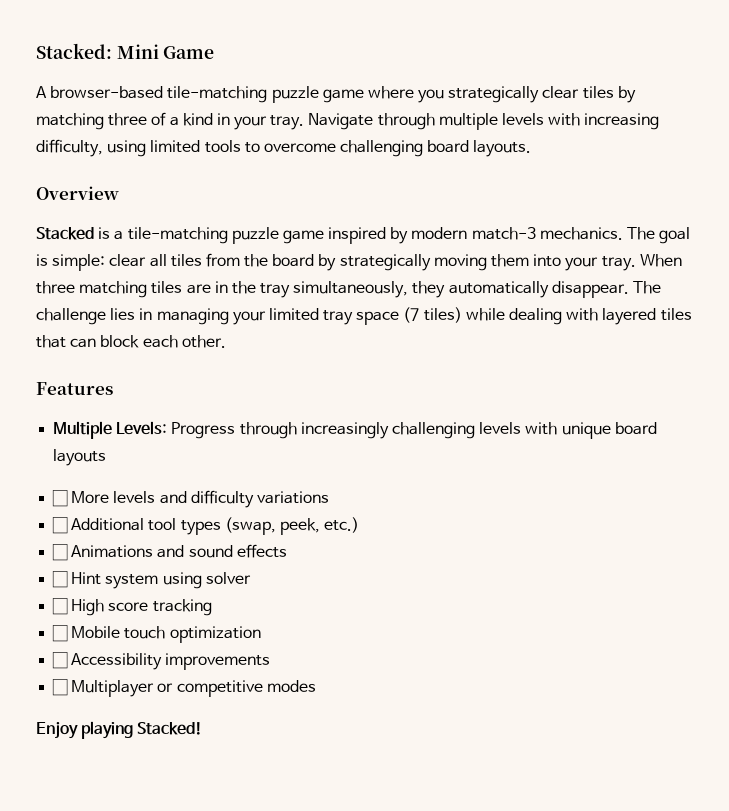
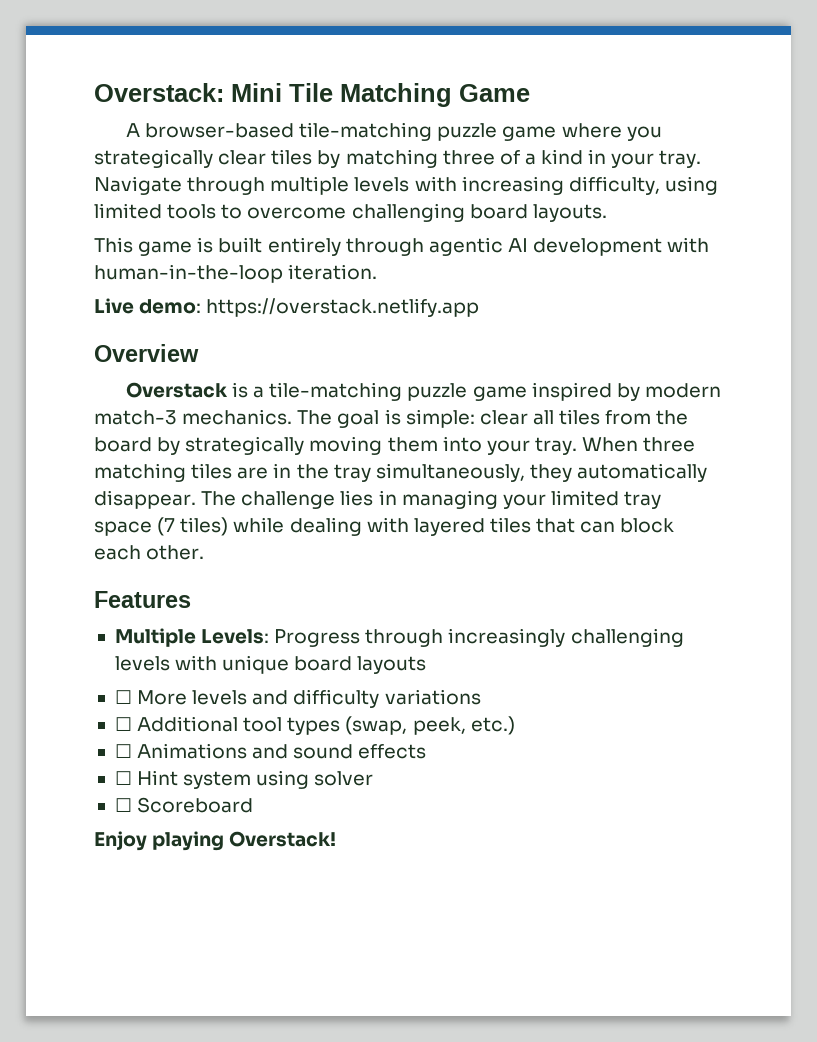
- Stacked: Mini Game
+ Overstack: Mini Tile Matching Game
+ This game is built entirely through agentic AI development with human-in-the-loop iteration.
+ Live demo: https://overstack.netlify.app
- Stacked is a tile-matching puzzle game inspired by modern match-3 mechanics.
+ Overstack is a tile-matching puzzle game inspired by modern match-3 mechanics.
- ☐ High score tracking
- ☐ Mobile touch optimization
- ☐ Accessibility improvements
- ☐ Multiplayer or competitive modes
+ ☐ Scoreboard
- Enjoy playing Stacked!
+ Enjoy playing Overstack!

